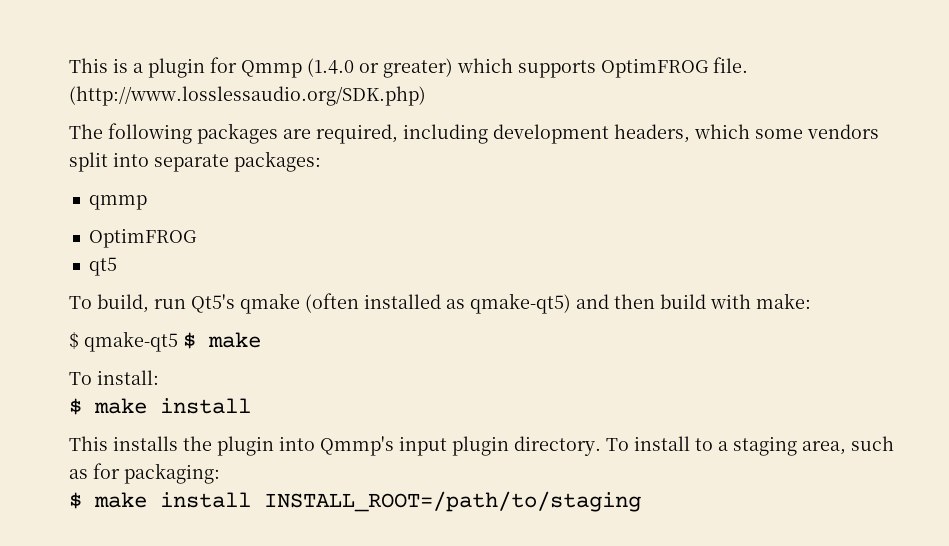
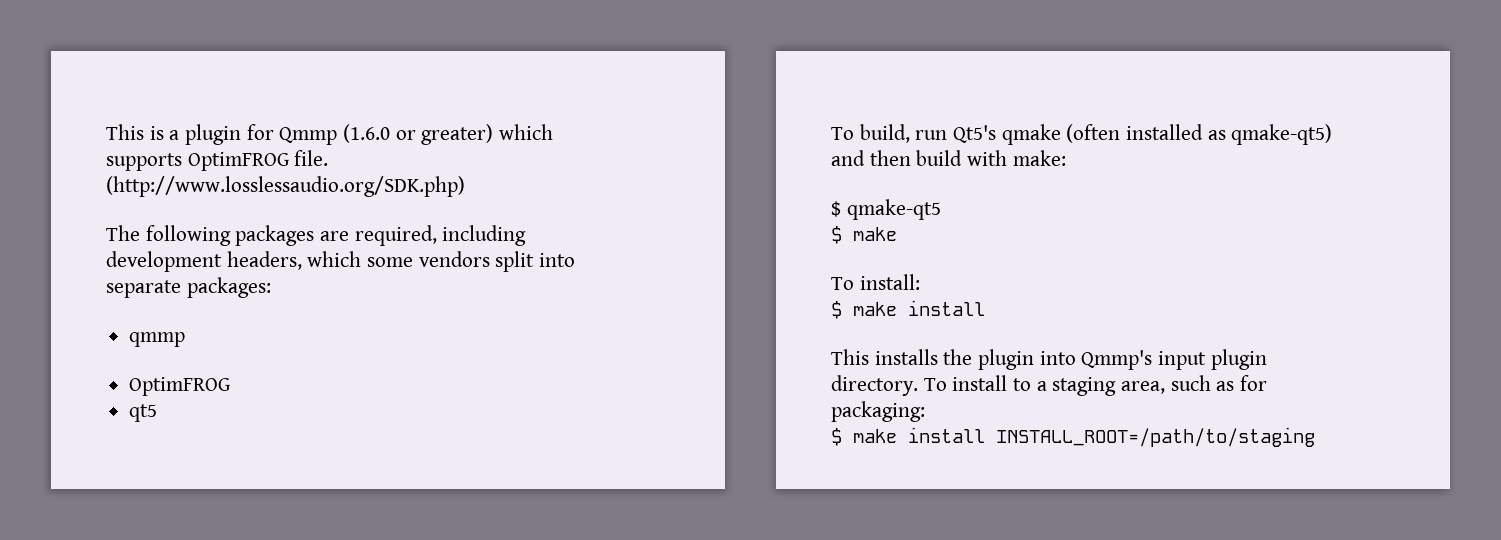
- This is a plugin for Qmmp (1.4.0 or greater) which supports OptimFROG file.
+ This is a plugin for Qmmp (1.6.0 or greater) which supports OptimFROG file.
- $ qmake-qt5 $ make
+ $ qmake-qt5
+ $ make

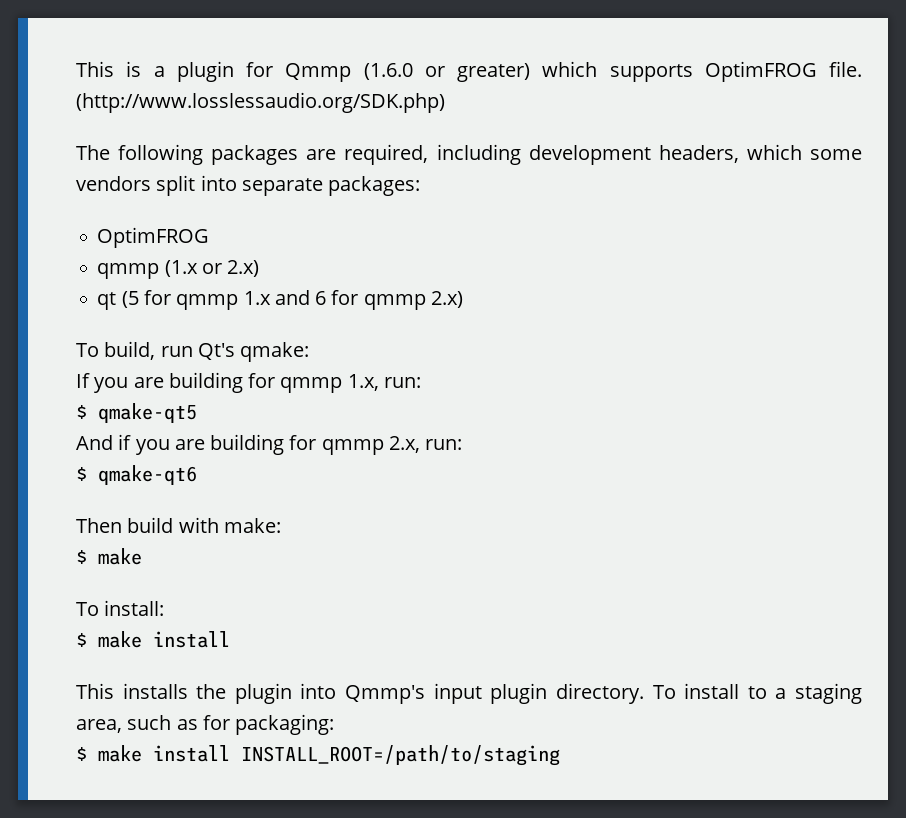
- qmmp
- qt5
- To build, run Qt5's qmake (often installed as qmake-qt5) and then build with make:
+ qmmp (1.x or 2.x)
+ qt (5 for qmmp 1.x and 6 for qmmp 2.x)
+ To build, run Qt's qmake:
+ If you are building for qmmp 1.x, run:
+ $ qmake-qt5
+ And if you are building for qmmp 2.x, run:
+ $ qmake-qt6
+ Then build with make:
- $ qmake-qt5

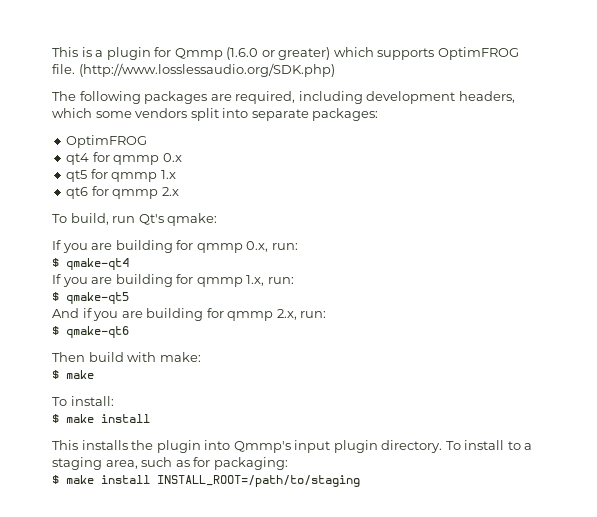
- qmmp (1.x or 2.x)
- qt (5 for qmmp 1.x and 6 for qmmp 2.x)
+ qt4 for qmmp 0.x
+ qt5 for qmmp 1.x
+ qt6 for qmmp 2.x
+ If you are building for qmmp 0.x, run:
+ $ qmake-qt4

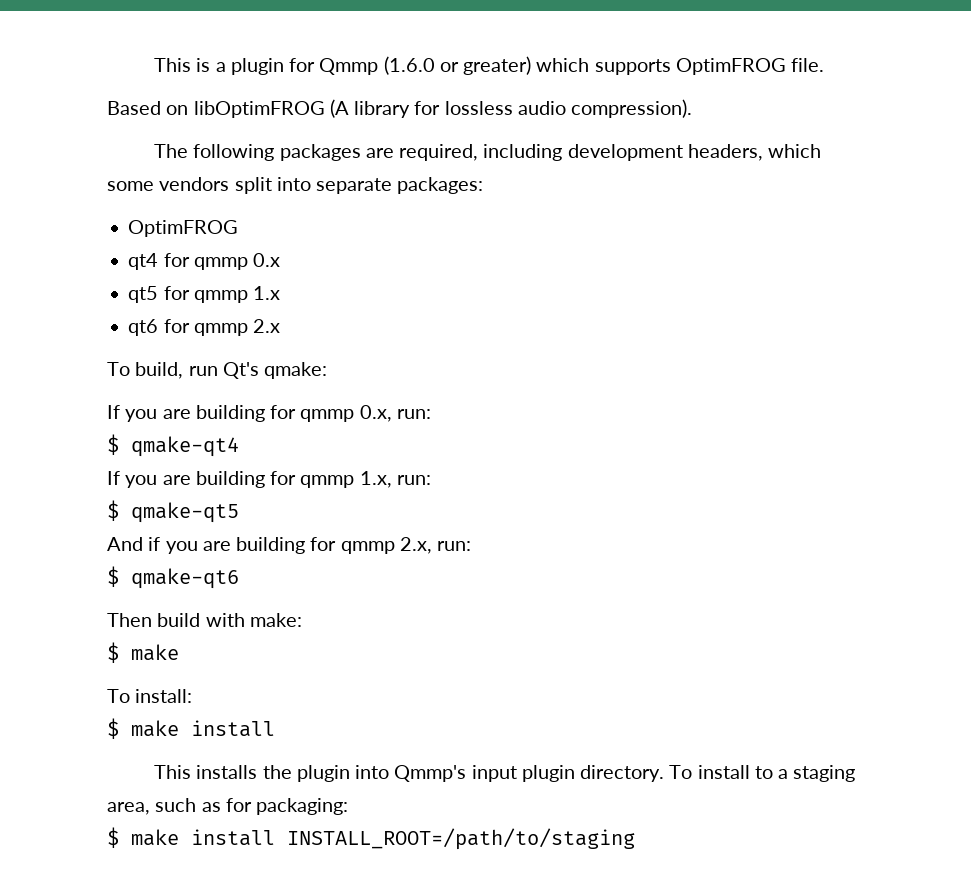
- This is a plugin for Qmmp (1.6.0 or greater) which supports OptimFROG file. (http://www.losslessaudio.org/SDK.php)
+ This is a plugin for Qmmp (1.6.0 or greater) which supports OptimFROG file.
+ Based on libOptimFROG (A library for lossless audio compression).

